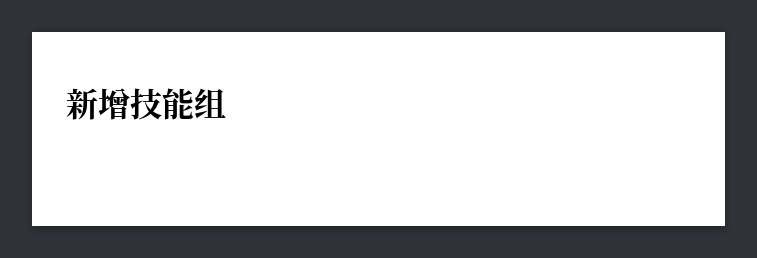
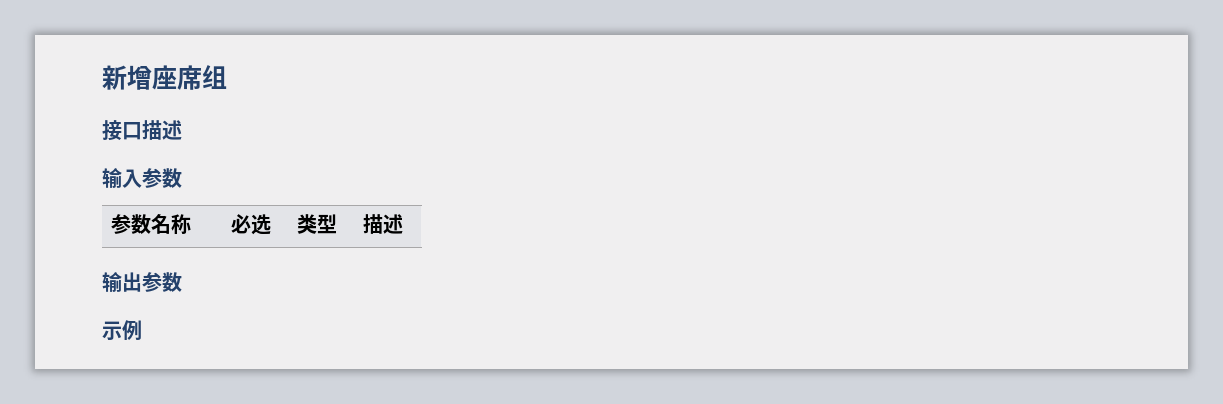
- 新增技能组
+ 新增座席组
+ 接口描述
+ 输入参数
+ 参数名称 | 必选 | 类型 | 描述
+ 输出参数
+ 示例

